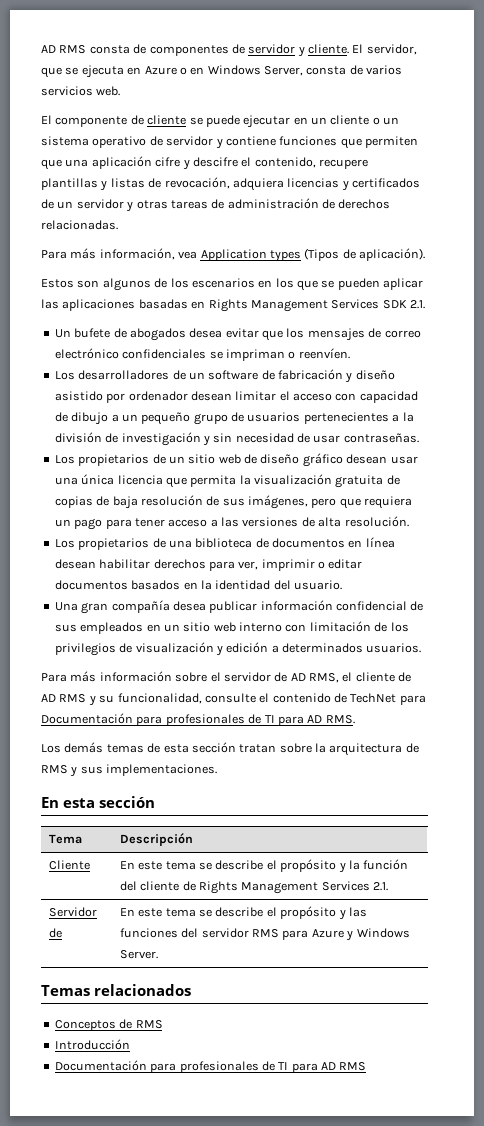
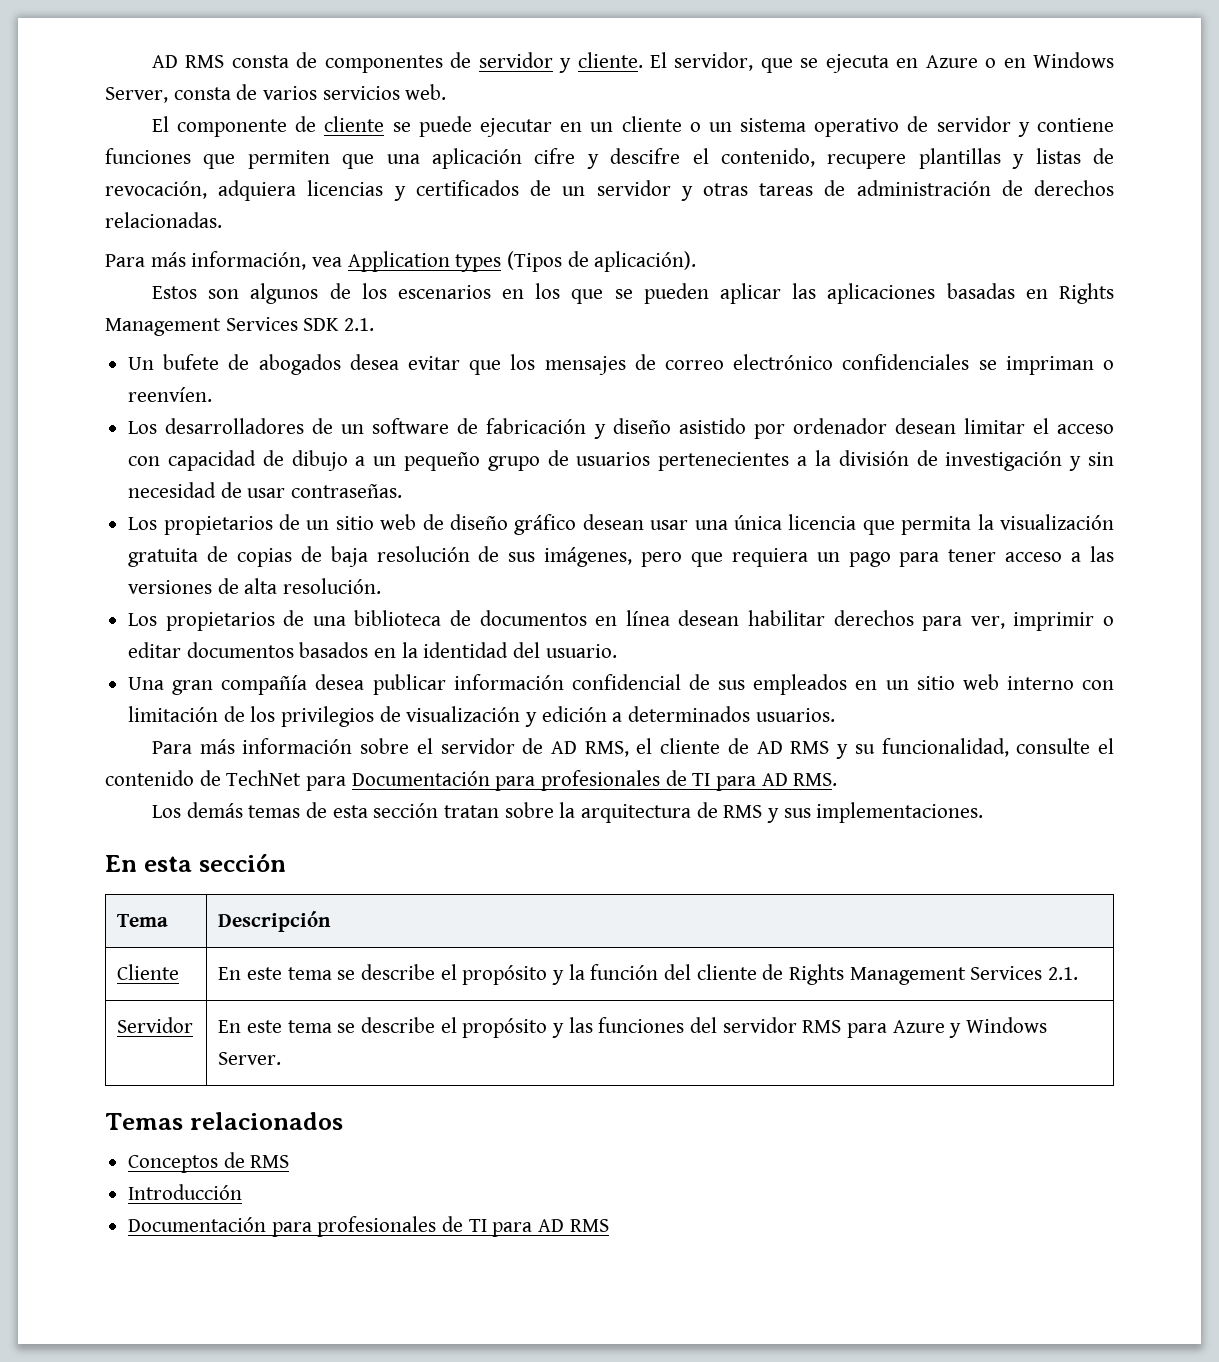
- Servidor de | En este tema se describe el propósito y las funciones del servidor RMS para Azure y Windows Server.
+ Servidor | En este tema se describe el propósito y las funciones del servidor RMS para Azure y Windows Server.

